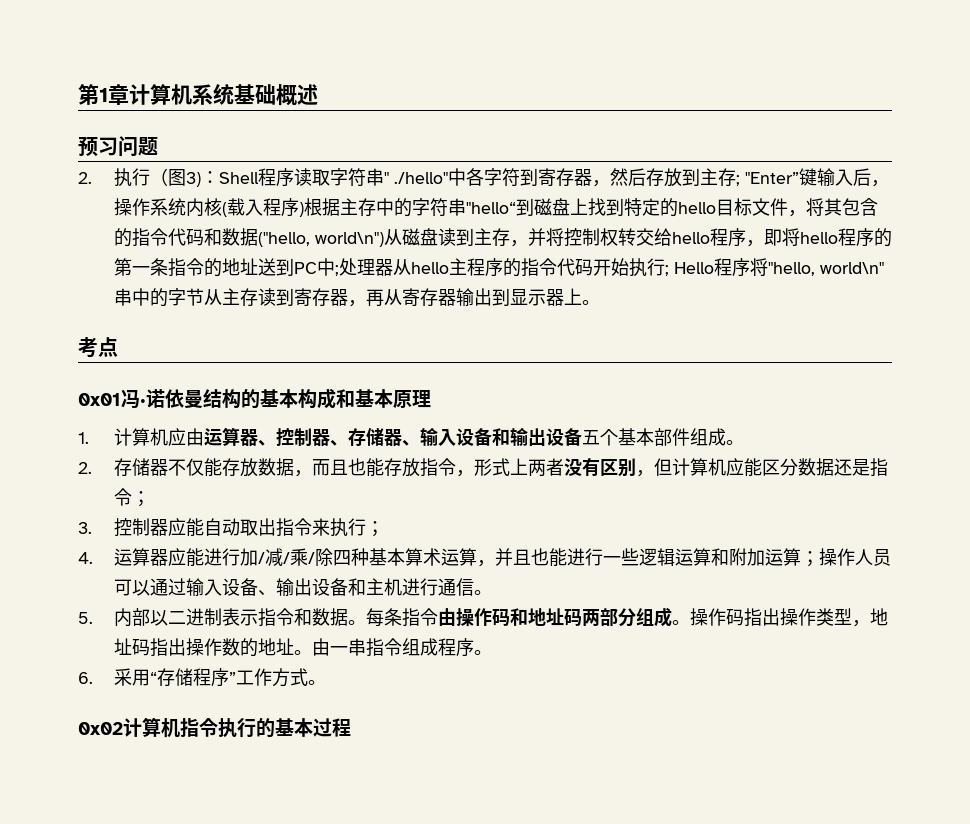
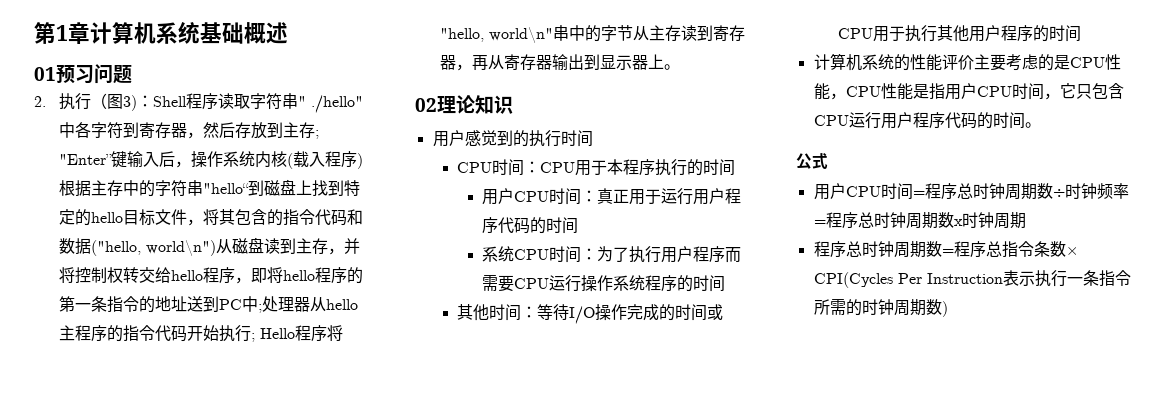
- 预习问题
+ 01预习问题
- 考点
- 0x01冯·诺依曼结构的基本构成和基本原理
- 1.计算机应由运算器、控制器、存储器、输入设备和输出设备五个基本部件组成。
- 2.存储器不仅能存放数据，而且也能存放指令，形式上两者没有区别，但计算机应能区分数据还是指令；
- 3.控制器应能自动取出指令来执行；
- 4.运算器应能进行加/减/乘/除四种基本算术运算，并且也能进行一些逻辑运算和附加运算；操作人员可以通过输入设备、输出设备和主机进行通信。
- 5.内部以二进制表示指令和数据。每条指令由操作码和地址码两部分组成。操作码指出操作类型，地址码指出操作数的地址。由一串指令组成程序。
- 6.采用“存储程序”工作方式。
- 0x02计算机指令执行的基本过程
+ 02理论知识
+ 用户感觉到的执行时间
+ CPU时间：CPU用于本程序执行的时间
+ 用户CPU时间：真正用于运行用户程序代码的时间
+ 系统CPU时间：为了执行用户程序而需要CPU运行操作系统程序的时间
+ 其他时间：等待I/O操作完成的时间或CPU用于执行其他用户程序的时间
+ 计算机系统的性能评价主要考虑的是CPU性能，CPU性能是指用户CPU时间，它只包含CPU运行用户程序代码的时间。
+ 公式
+ 用户CPU时间=程序总时钟周期数÷时钟频率=程序总时钟周期数x时钟周期
+ 程序总时钟周期数=程序总指令条数× CPI(Cycles Per Instruction表示执行一条指令所需的时钟周期数)

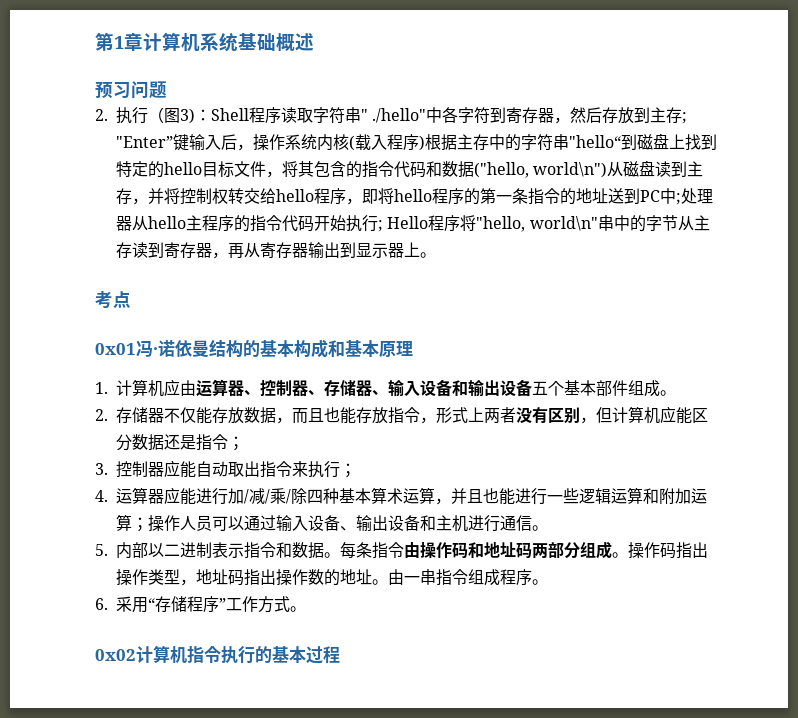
- 01预习问题
+ 预习问题
- 02理论知识
- 用户感觉到的执行时间
- CPU时间：CPU用于本程序执行的时间
- 用户CPU时间：真正用于运行用户程序代码的时间
- 系统CPU时间：为了执行用户程序而需要CPU运行操作系统程序的时间
- 其他时间：等待I/O操作完成的时间或CPU用于执行其他用户程序的时间
- 计算机系统的性能评价主要考虑的是CPU性能，CPU性能是指用户CPU时间，它只包含CPU运行用户程序代码的时间。
- 公式
- 用户CPU时间=程序总时钟周期数÷时钟频率=程序总时钟周期数x时钟周期
- 程序总时钟周期数=程序总指令条数× CPI(Cycles Per Instruction表示执行一条指令所需的时钟周期数)
+ 考点
+ 0x01冯·诺依曼结构的基本构成和基本原理
+ 1.计算机应由运算器、控制器、存储器、输入设备和输出设备五个基本部件组成。
+ 2.存储器不仅能存放数据，而且也能存放指令，形式上两者没有区别，但计算机应能区分数据还是指令；
+ 3.控制器应能自动取出指令来执行；
+ 4.运算器应能进行加/减/乘/除四种基本算术运算，并且也能进行一些逻辑运算和附加运算；操作人员可以通过输入设备、输出设备和主机进行通信。
+ 5.内部以二进制表示指令和数据。每条指令由操作码和地址码两部分组成。操作码指出操作类型，地址码指出操作数的地址。由一串指令组成程序。
+ 6.采用“存储程序”工作方式。
+ 0x02计算机指令执行的基本过程

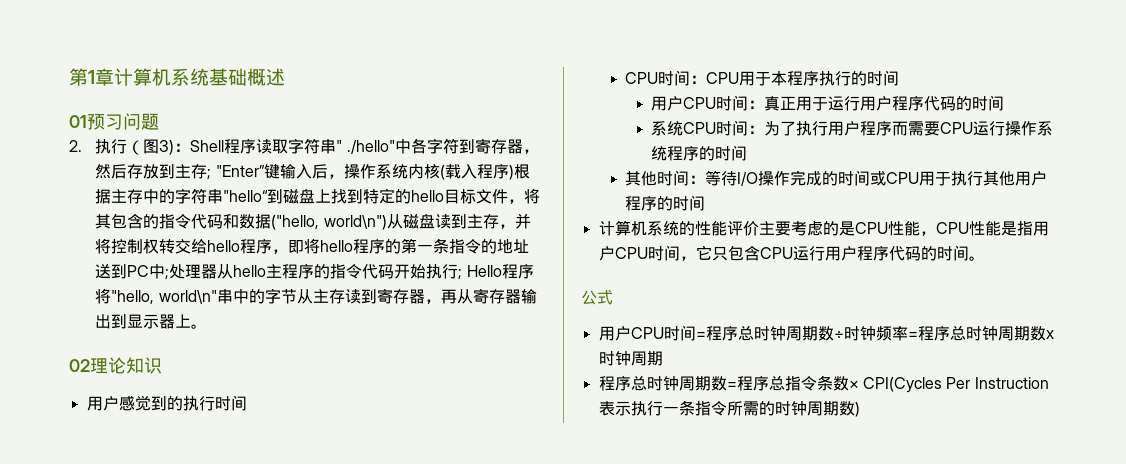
- 预习问题
+ 01预习问题
- 考点
- 0x01冯·诺依曼结构的基本构成和基本原理
- 1.计算机应由运算器、控制器、存储器、输入设备和输出设备五个基本部件组成。
- 2.存储器不仅能存放数据，而且也能存放指令，形式上两者没有区别，但计算机应能区分数据还是指令；
- 3.控制器应能自动取出指令来执行；
- 4.运算器应能进行加/减/乘/除四种基本算术运算，并且也能进行一些逻辑运算和附加运算；操作人员可以通过输入设备、输出设备和主机进行通信。
- 5.内部以二进制表示指令和数据。每条指令由操作码和地址码两部分组成。操作码指出操作类型，地址码指出操作数的地址。由一串指令组成程序。
- 6.采用“存储程序”工作方式。
- 0x02计算机指令执行的基本过程
+ 02理论知识
+ 用户感觉到的执行时间
+ CPU时间：CPU用于本程序执行的时间
+ 用户CPU时间：真正用于运行用户程序代码的时间
+ 系统CPU时间：为了执行用户程序而需要CPU运行操作系统程序的时间
+ 其他时间：等待I/O操作完成的时间或CPU用于执行其他用户程序的时间
+ 计算机系统的性能评价主要考虑的是CPU性能，CPU性能是指用户CPU时间，它只包含CPU运行用户程序代码的时间。
+ 公式
+ 用户CPU时间=程序总时钟周期数÷时钟频率=程序总时钟周期数x时钟周期
+ 程序总时钟周期数=程序总指令条数× CPI(Cycles Per Instruction表示执行一条指令所需的时钟周期数)

